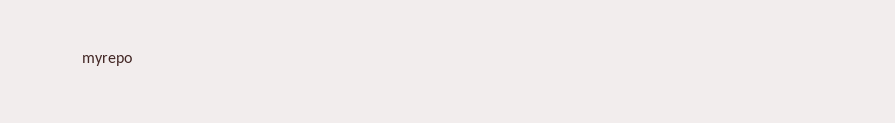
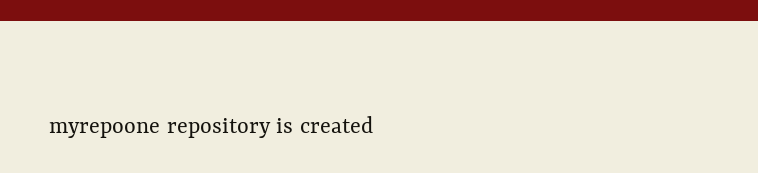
- myrepo
+ myrepoone repository is created

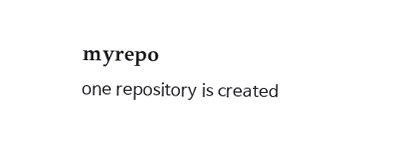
- myrepoone repository is created
+ myrepo
+ one repository is created

